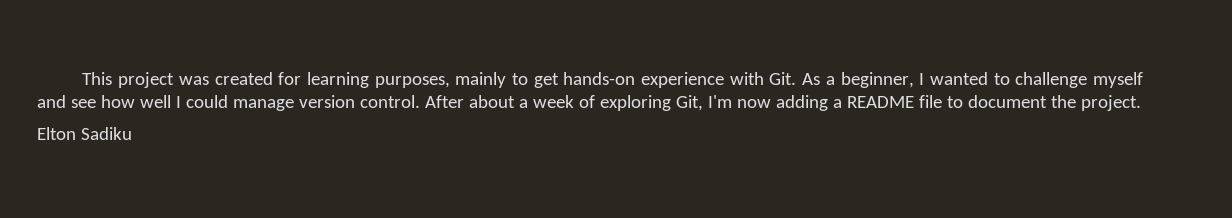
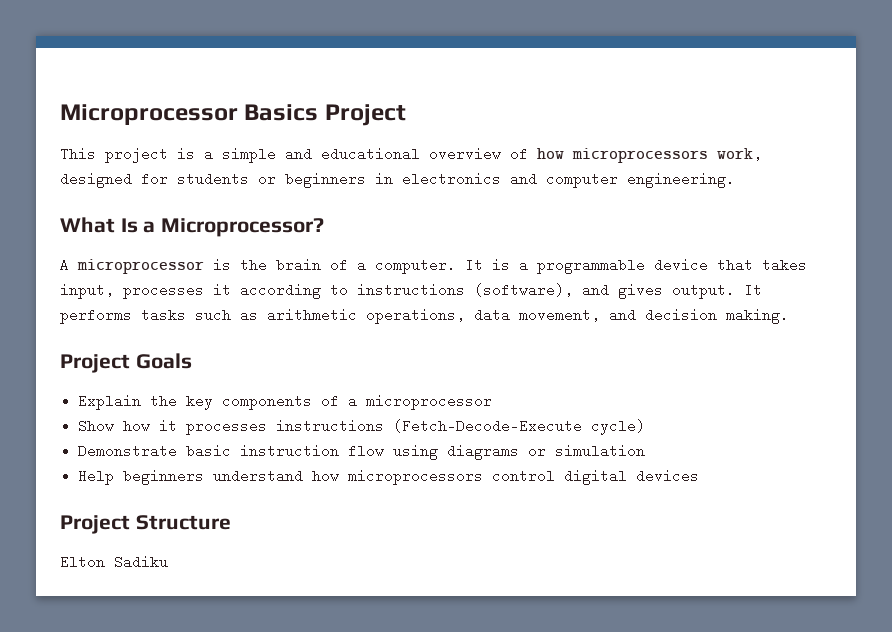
- This project was created for learning purposes, mainly to get hands-on experience with Git. As a beginner, I wanted to challenge myself and see how well I could manage version control. After about a week of exploring Git, I'm now adding a README file to document the project.
+ Microprocessor Basics Project
+ This project is a simple and educational overview of how microprocessors work, designed for students or beginners in electronics and computer engineering.
+ What Is a Microprocessor?
+ A microprocessor is the brain of a computer. It is a programmable device that takes input, processes it according to instructions (software), and gives output. It performs tasks such as arithmetic operations, data movement, and decision making.
+ Project Goals
+ Explain the key components of a microprocessor
+ Show how it processes instructions (Fetch-Decode-Execute cycle)
+ Demonstrate basic instruction flow using diagrams or simulation
+ Help beginners understand how microprocessors control digital devices
+ Project Structure

